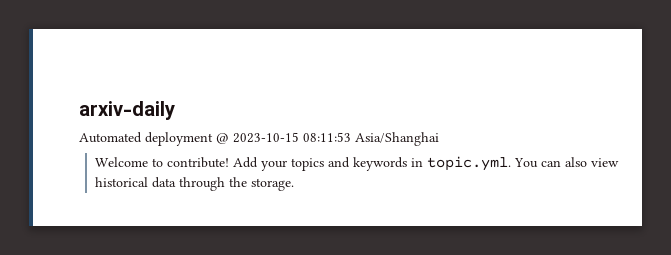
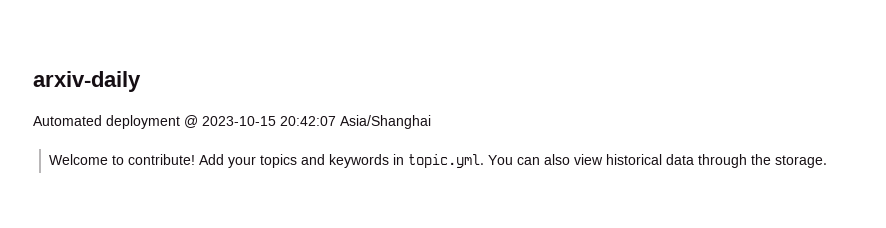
- Automated deployment @ 2023-10-15 08:11:53 Asia/Shanghai
+ Automated deployment @ 2023-10-15 20:42:07 Asia/Shanghai

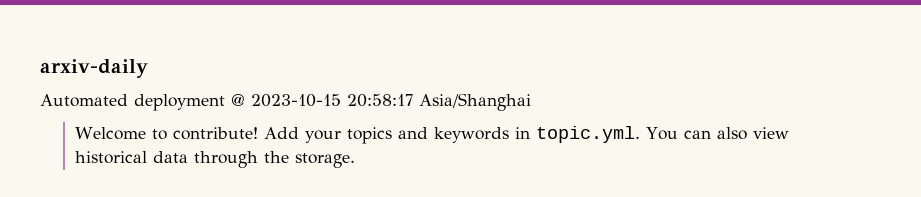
- Automated deployment @ 2023-10-15 20:42:07 Asia/Shanghai
+ Automated deployment @ 2023-10-15 20:58:17 Asia/Shanghai

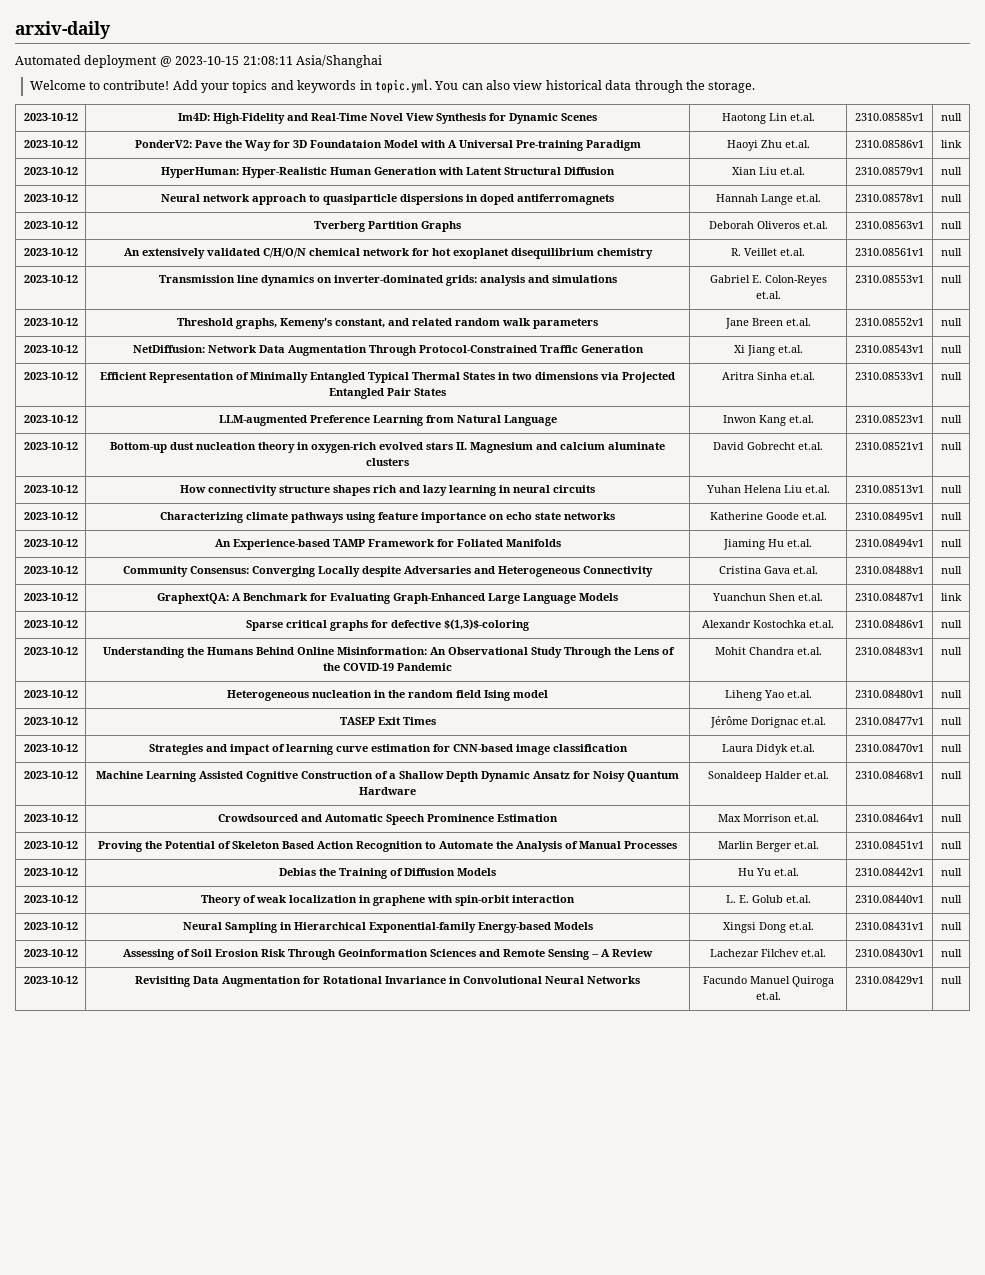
- Automated deployment @ 2023-10-15 20:58:17 Asia/Shanghai
+ Automated deployment @ 2023-10-15 21:08:11 Asia/Shanghai
+ 2023-10-12 | Im4D: High-Fidelity and Real-Time Novel View Synthesis for Dynamic Scenes | Haotong Lin et.al. | 2310.08585v1 | null
+ 2023-10-12 | PonderV2: Pave the Way for 3D Foundataion Model with A Universal Pre-training Paradigm | Haoyi Zhu et.al. | 2310.08586v1 | link
+ 2023-10-12 | HyperHuman: Hyper-Realistic Human Generation with Latent Structural Diffusion | Xian Liu et.al. | 2310.08579v1 | null
+ 2023-10-12 | Neural network approach to quasiparticle dispersions in doped antiferromagnets | Hannah Lange et.al. | 2310.08578v1 | null
+ 2023-10-12 | Tverberg Partition Graphs | Deborah Oliveros et.al. | 2310.08563v1 | null
+ 2023-10-12 | An extensively validated C/H/O/N chemical network for hot exoplanet disequilibrium chemistry | R. Veillet et.al. | 2310.08561v1 | null
+ 2023-10-12 | Transmission line dynamics on inverter-dominated grids: analysis and simulations | Gabriel E. Colon-Reyes et.al. | 2310.08553v1 | null
+ 2023-10-12 | Threshold graphs, Kemeny's constant, and related random walk parameters | Jane Breen et.al. | 2310.08552v1 | null
+ 2023-10-12 | NetDiffusion: Network Data Augmentation Through Protocol-Constrained Traffic Generation | Xi Jiang et.al. | 2310.08543v1 | null
+ 2023-10-12 | Efficient Representation of Minimally Entangled Typical Thermal States in two dimensions via Projected Entangled Pair States | Aritra Sinha et.al. | 2310.08533v1 | null
+ 2023-10-12 | LLM-augmented Preference Learning from Natural Language | Inwon Kang et.al. | 2310.08523v1 | null
+ 2023-10-12 | Bottom-up dust nucleation theory in oxygen-rich evolved stars II. Magnesium and calcium aluminate clusters | David Gobrecht et.al. | 2310.08521v1 | null
+ 2023-10-12 | How connectivity structure shapes rich and lazy learning in neural circuits | Yuhan Helena Liu et.al. | 2310.08513v1 | null
+ 2023-10-12 | Characterizing climate pathways using feature importance on echo state networks | Katherine Goode et.al. | 2310.08495v1 | null
+ 2023-10-12 | An Experience-based TAMP Framework for Foliated Manifolds | Jiaming Hu et.al. | 2310.08494v1 | null
+ 2023-10-12 | Community Consensus: Converging Locally despite Adversaries and Heterogeneous Connectivity | Cristina Gava et.al. | 2310.08488v1 | null
+ 2023-10-12 | GraphextQA: A Benchmark for Evaluating Graph-Enhanced Large Language Models | Yuanchun Shen et.al. | 2310.08487v1 | link
+ 2023-10-12 | Sparse critical graphs for defective $(1,3)$-coloring | Alexandr Kostochka et.al. | 2310.08486v1 | null
+ 2023-10-12 | Understanding the Humans Behind Online Misinformation: An Observational Study Through the Lens of the COVID-19 Pandemic | Mohit Chandra et.al. | 2310.08483v1 | null
+ 2023-10-12 | Heterogeneous nucleation in the random field Ising model | Liheng Yao et.al. | 2310.08480v1 | null
+ 2023-10-12 | TASEP Exit Times | Jérôme Dorignac et.al. | 2310.08477v1 | null
+ 2023-10-12 | Strategies and impact of learning curve estimation for CNN-based image classification | Laura Didyk et.al. | 2310.08470v1 | null
+ 2023-10-12 | Machine Learning Assisted Cognitive Construction of a Shallow Depth Dynamic Ansatz for Noisy Quantum Hardware | Sonaldeep Halder et.al. | 2310.08468v1 | null
+ 2023-10-12 | Crowdsourced and Automatic Speech Prominence Estimation | Max Morrison et.al. | 2310.08464v1 | null
+ 2023-10-12 | Proving the Potential of Skeleton Based Action Recognition to Automate the Analysis of Manual Processes | Marlin Berger et.al. | 2310.08451v1 | null
+ 2023-10-12 | Debias the Training of Diffusion Models | Hu Yu et.al. | 2310.08442v1 | null
+ 2023-10-12 | Theory of weak localization in graphene with spin-orbit interaction | L. E. Golub et.al. | 2310.08440v1 | null
+ 2023-10-12 | Neural Sampling in Hierarchical Exponential-family Energy-based Models | Xingsi Dong et.al. | 2310.08431v1 | null
+ 2023-10-12 | Assessing of Soil Erosion Risk Through Geoinformation Sciences and Remote Sensing -- A Review | Lachezar Filchev et.al. | 2310.08430v1 | null
+ 2023-10-12 | Revisiting Data Augmentation for Rotational Invariance in Convolutional Neural Networks | Facundo Manuel Quiroga et.al. | 2310.08429v1 | null

